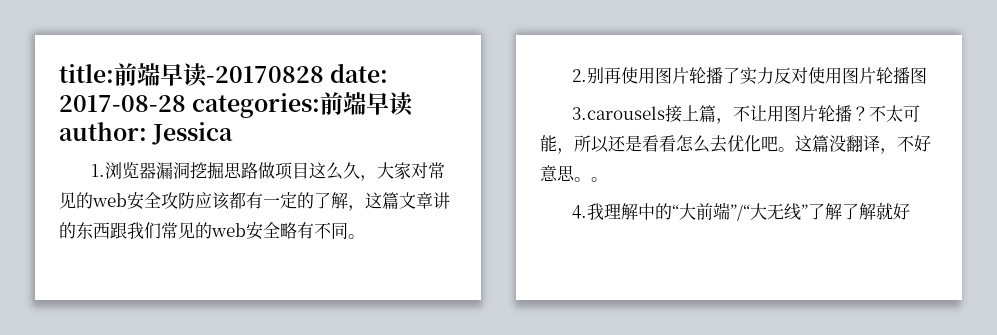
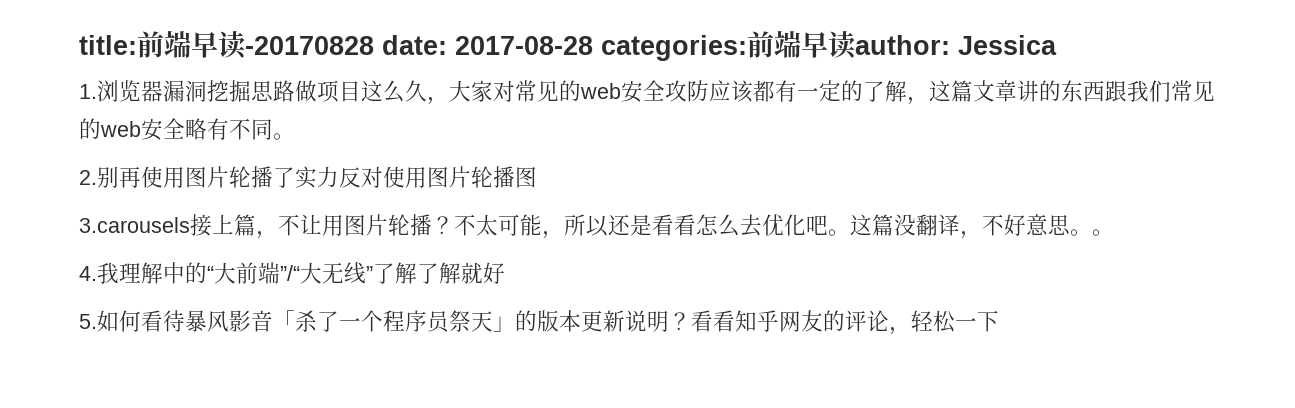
+ 5.如何看待暴风影音「杀了一个程序员祭天」的版本更新说明？看看知乎网友的评论，轻松一下

